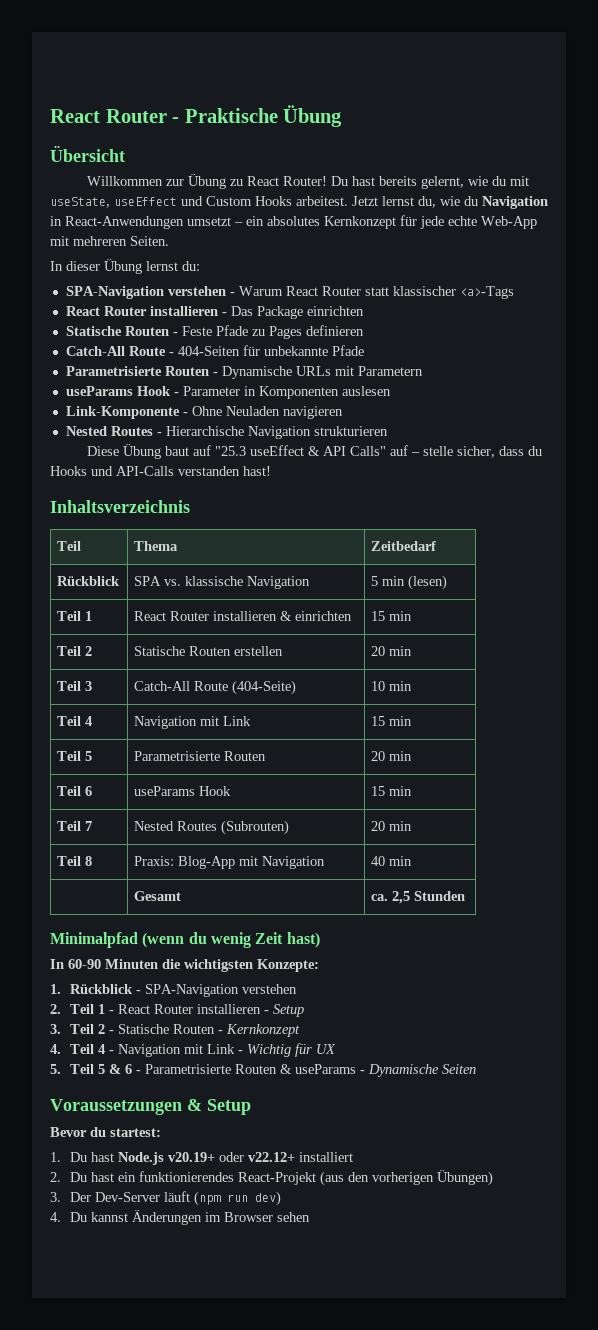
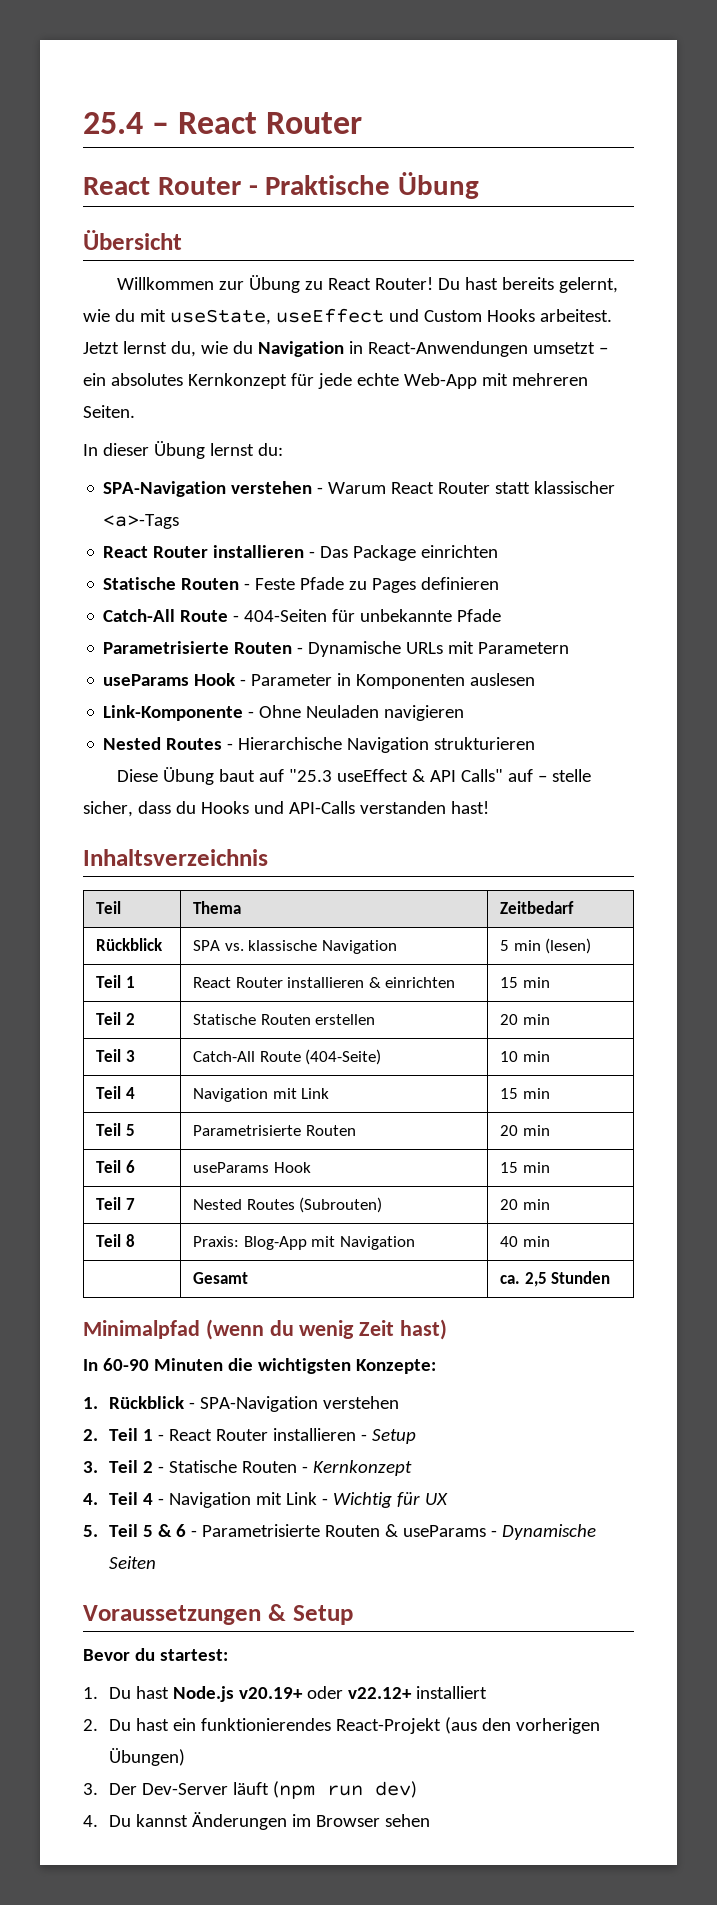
+ 25.4 – React Router

